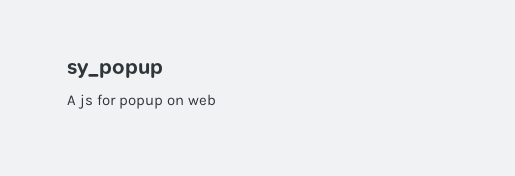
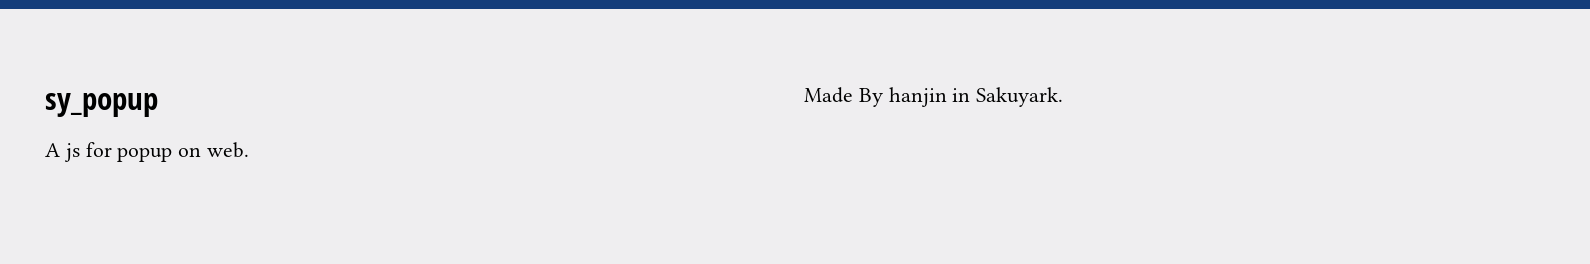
- A js for popup on web
+ A js for popup on web.
+ Made By hanjin in Sakuyark.

